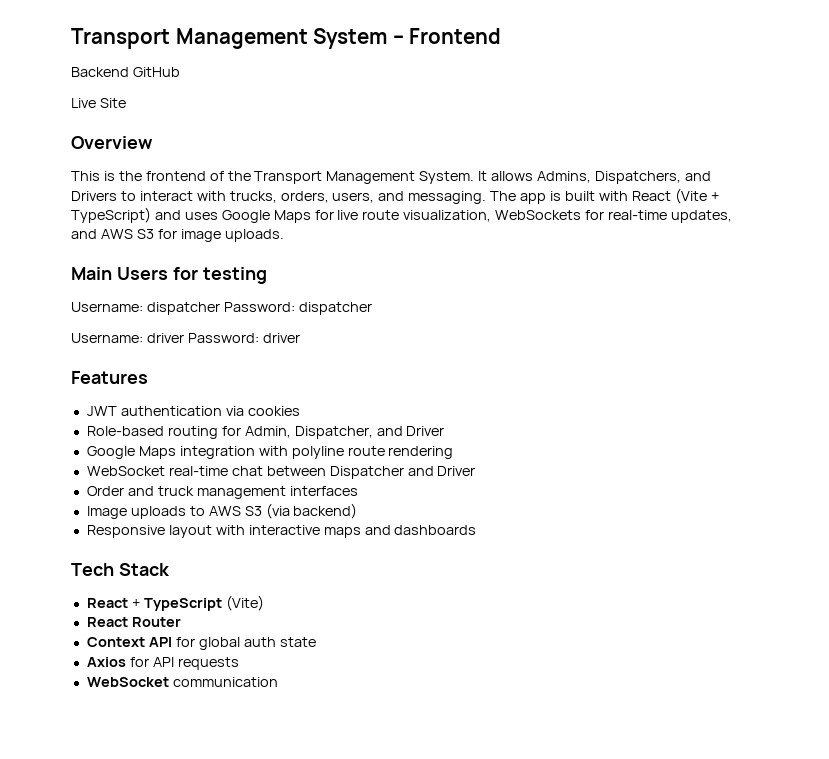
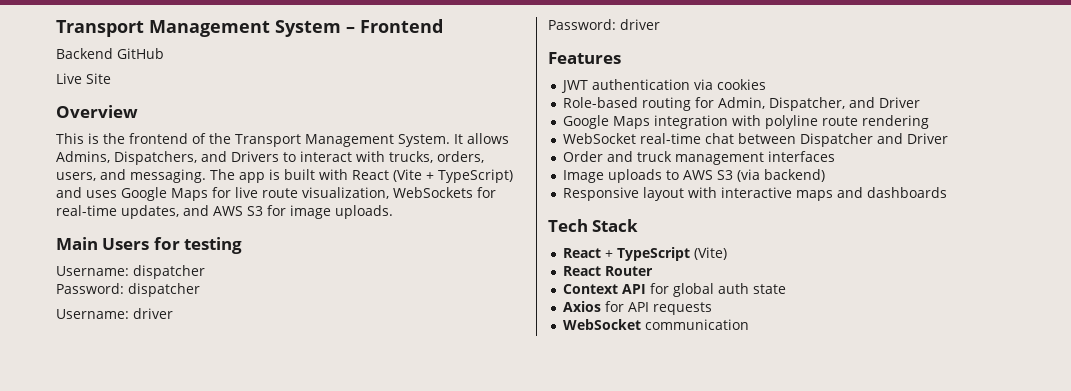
- Username: dispatcher Password: dispatcher
+ Username: dispatcher
+ Password: dispatcher
- Username: driver Password: driver
+ Username: driver
+ Password: driver

